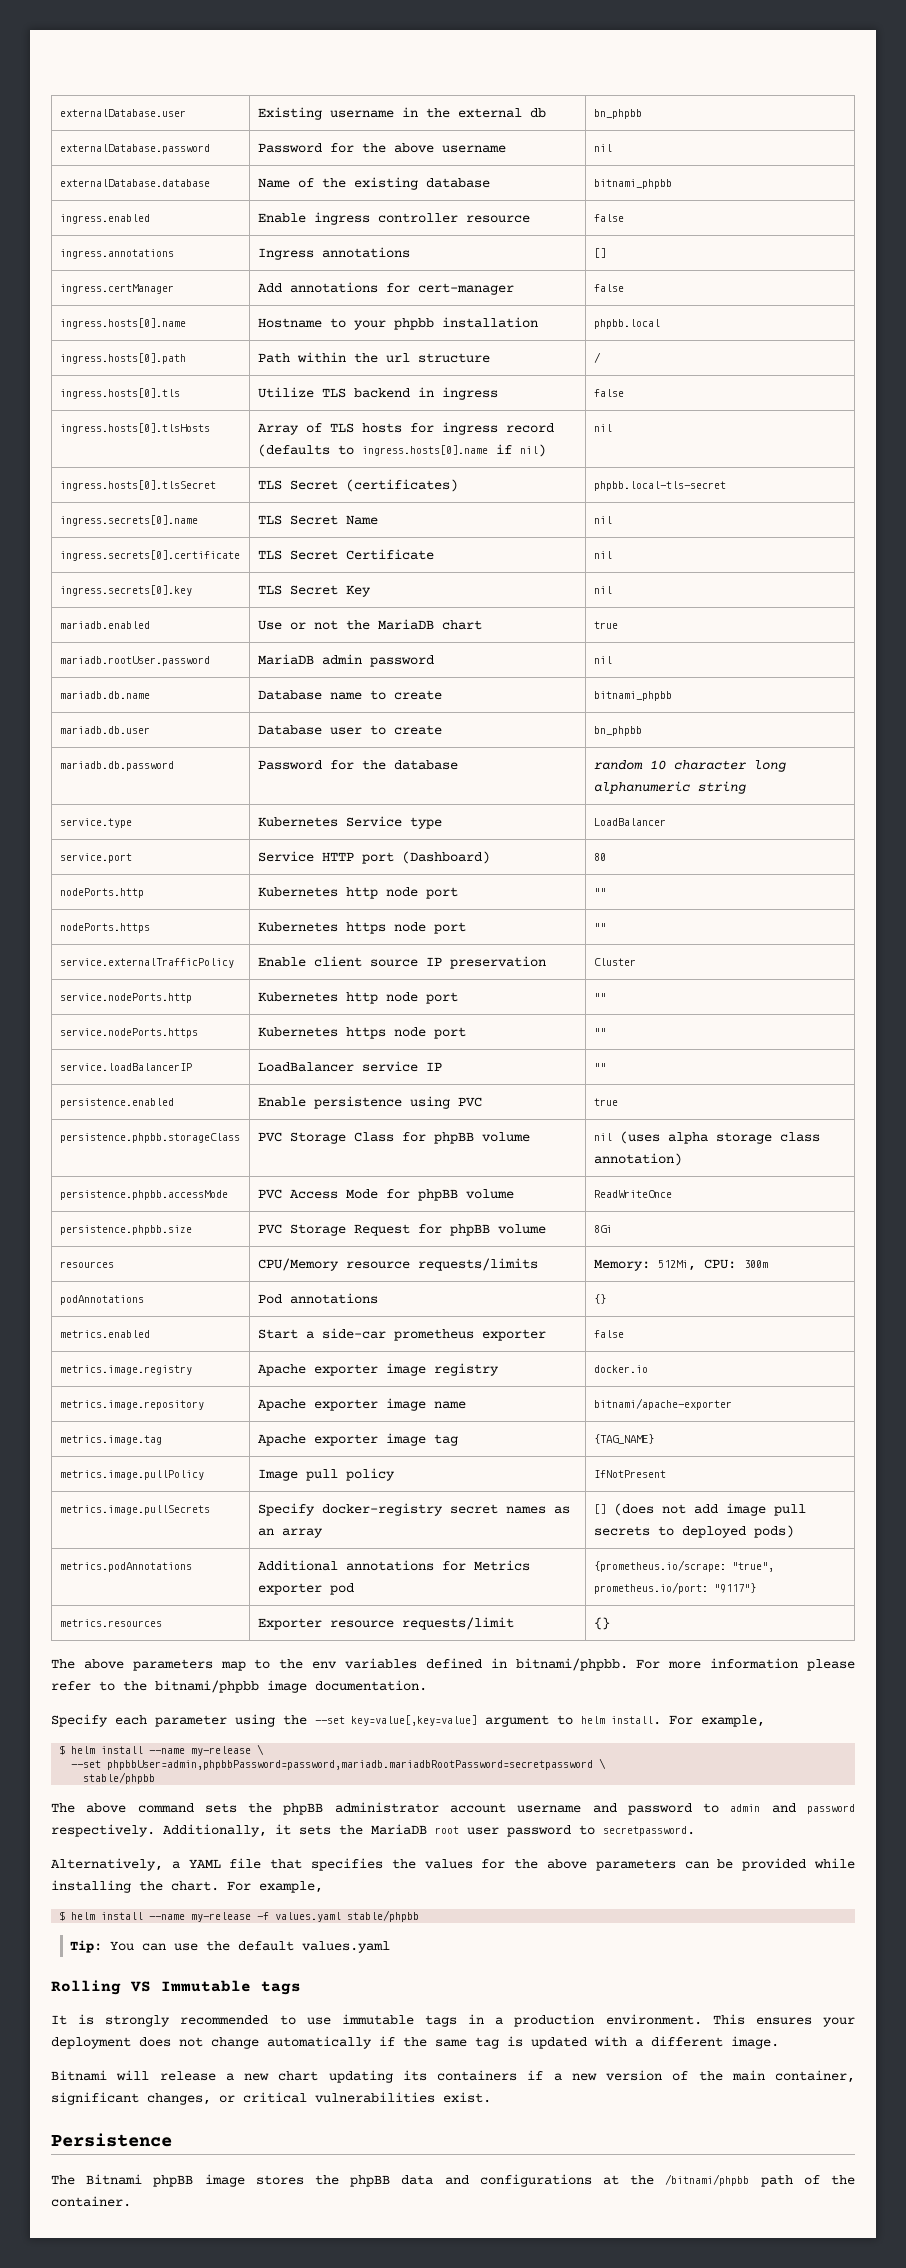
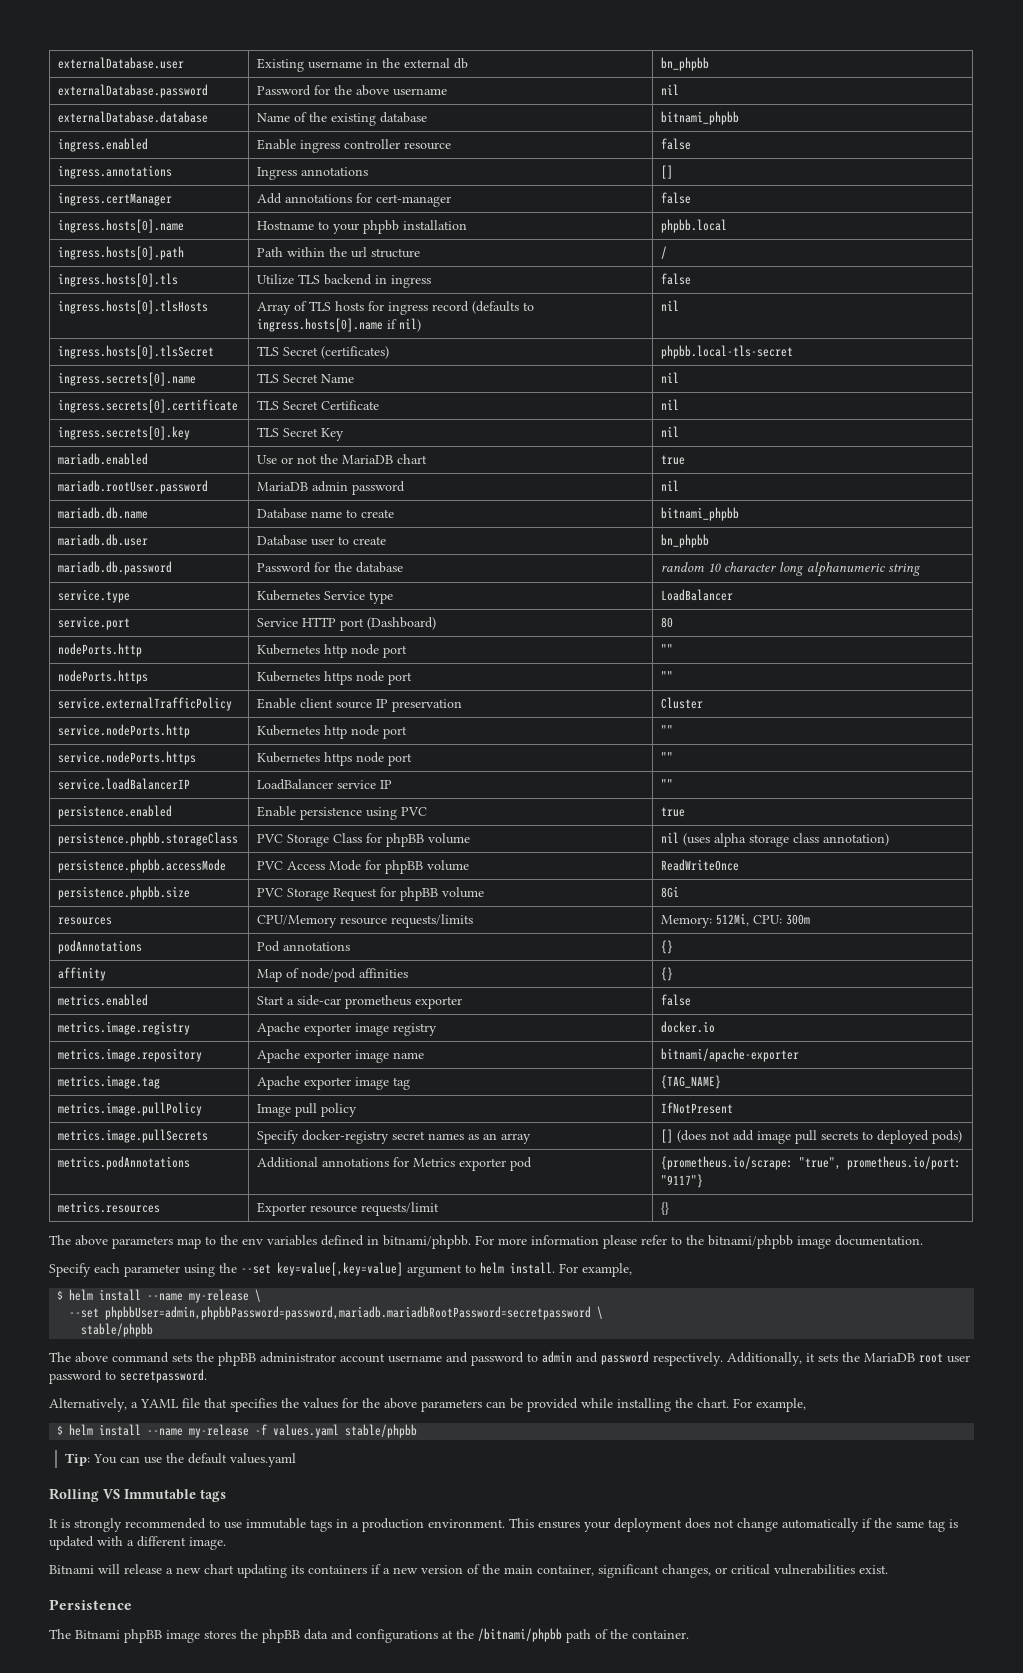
+ affinity | Map of node/pod affinities | {}

